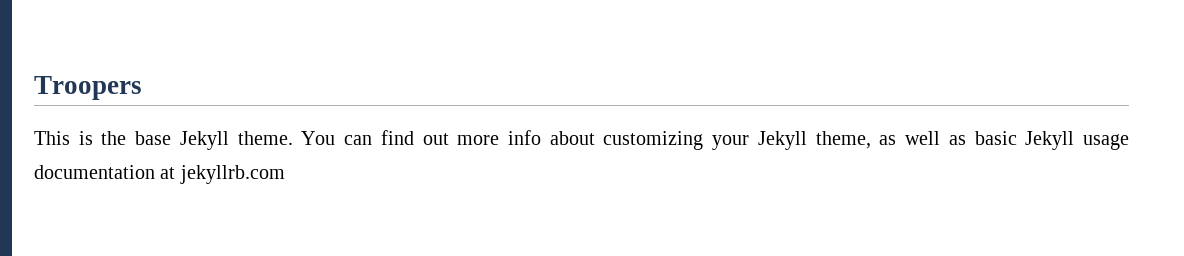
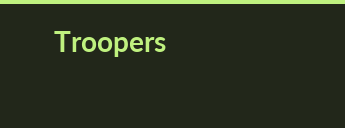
- This is the base Jekyll theme. You can find out more info about customizing your Jekyll theme, as well as basic Jekyll usage documentation at jekyllrb.com

